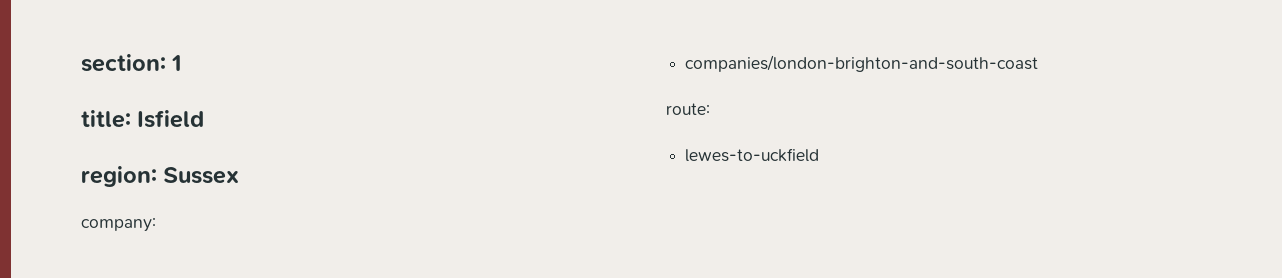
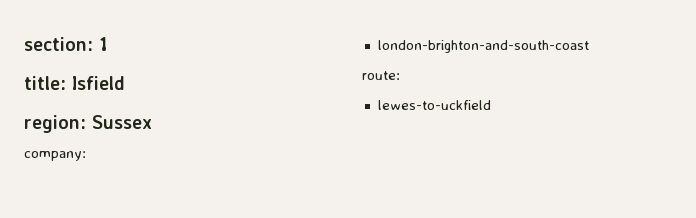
- companies/london-brighton-and-south-coast
+ london-brighton-and-south-coast

